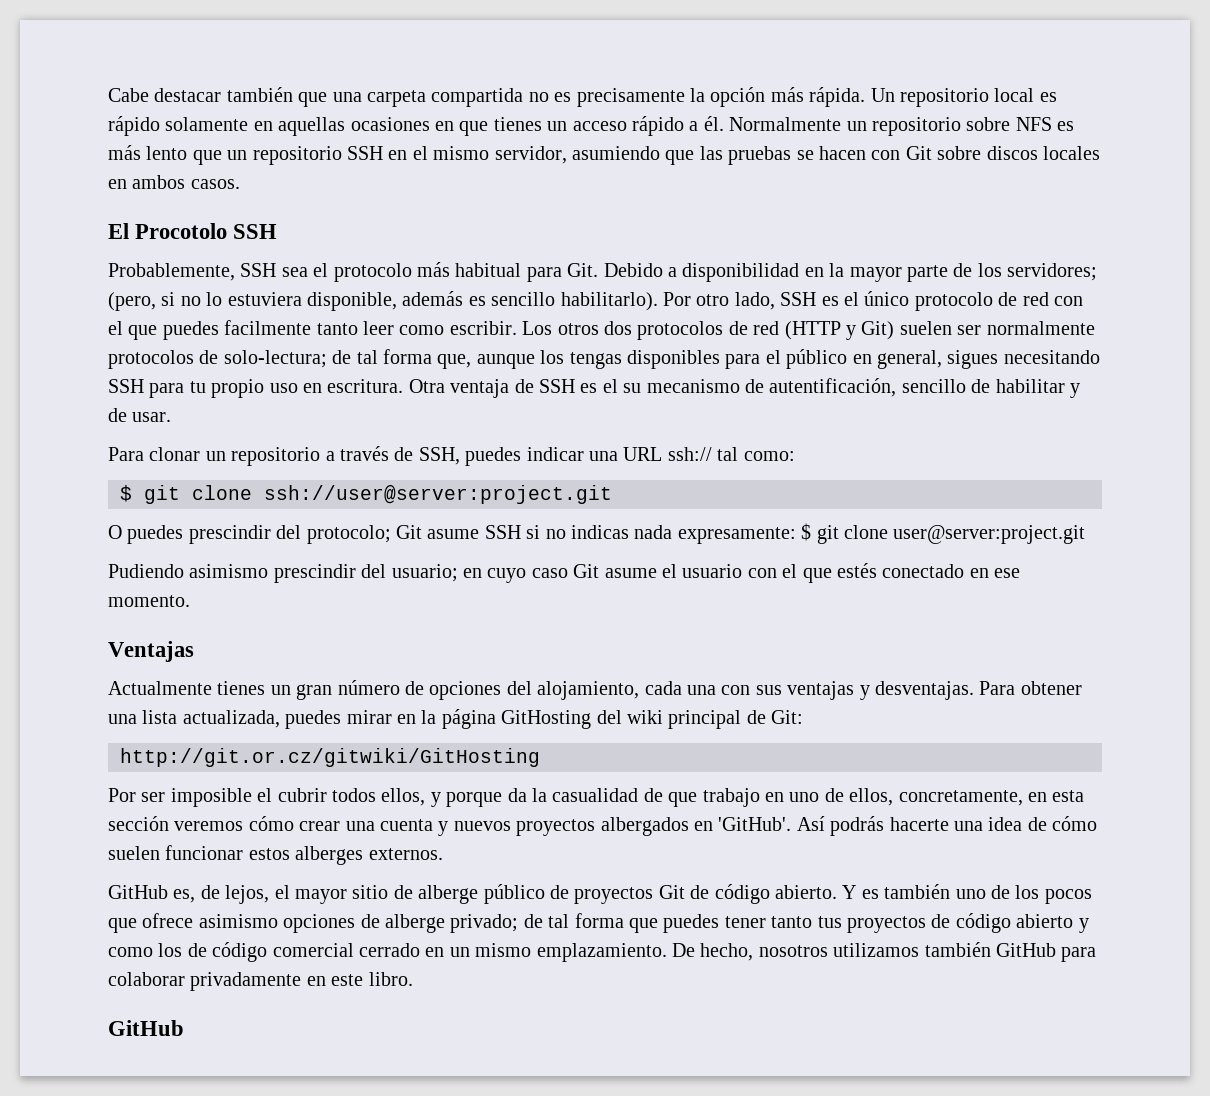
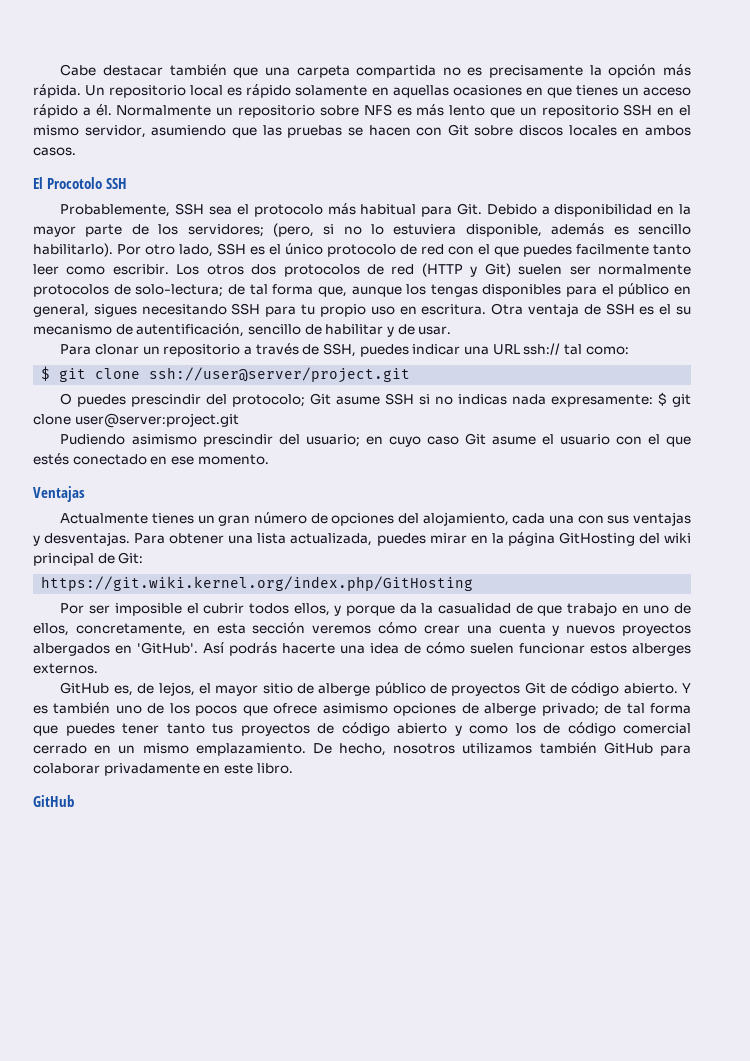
- $ git clone ssh://user@server:project.git
+ $ git clone ssh://user@server/project.git
- http://git.or.cz/gitwiki/GitHosting
+ https://git.wiki.kernel.org/index.php/GitHosting

